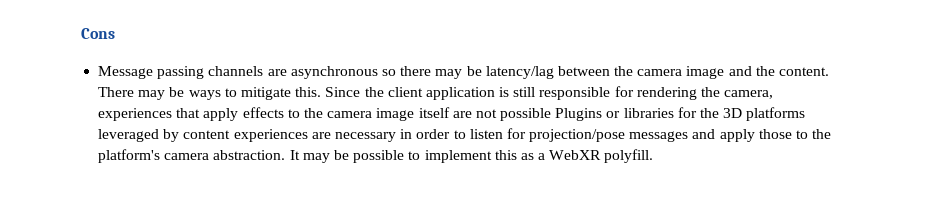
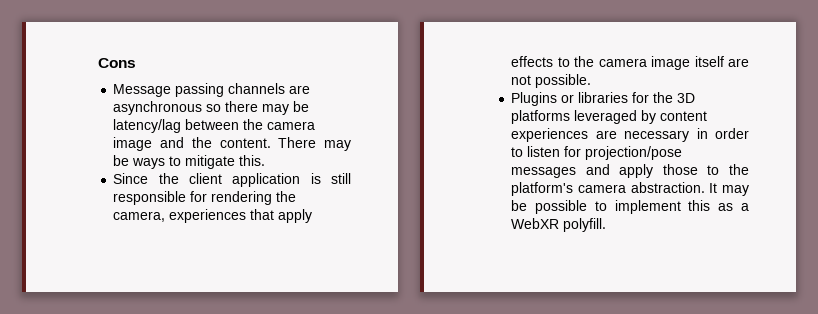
- There may be ways to mitigate this. Since the client application is still responsible for rendering the camera, experiences that apply effects to the camera image itself are not possible Plugins or libraries for the 3D platforms leveraged by content experiences are necessary in order to listen for projection/pose messages and apply those to the platform's camera abstraction.
+ There may be ways to mitigate this.
+ Since the client application is still responsible for rendering the camera, experiences that apply effects to the camera image itself are not possible.
+ Plugins or libraries for the 3D platforms leveraged by content experiences are necessary in order to listen for projection/pose messages and apply those to the platform's camera abstraction.

